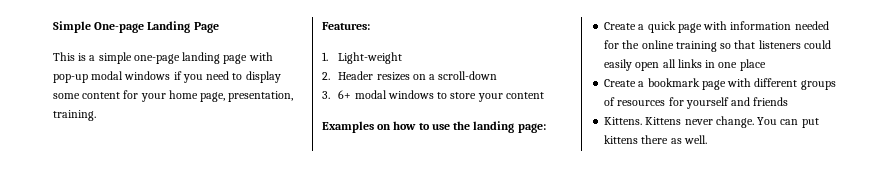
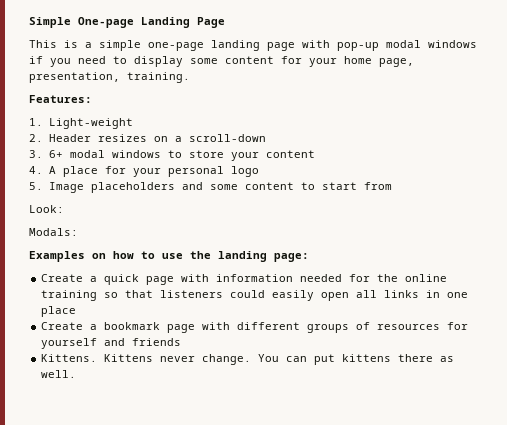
+ 4. A place for your personal logo
+ 5. Image placeholders and some content to start from
+ Look:
+ Modals:

